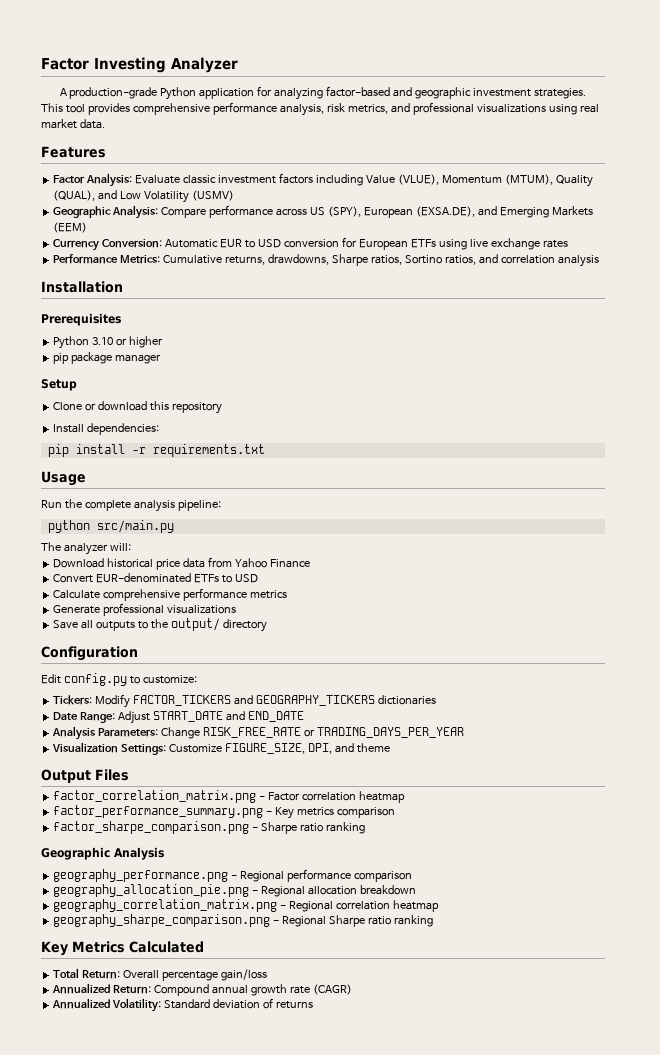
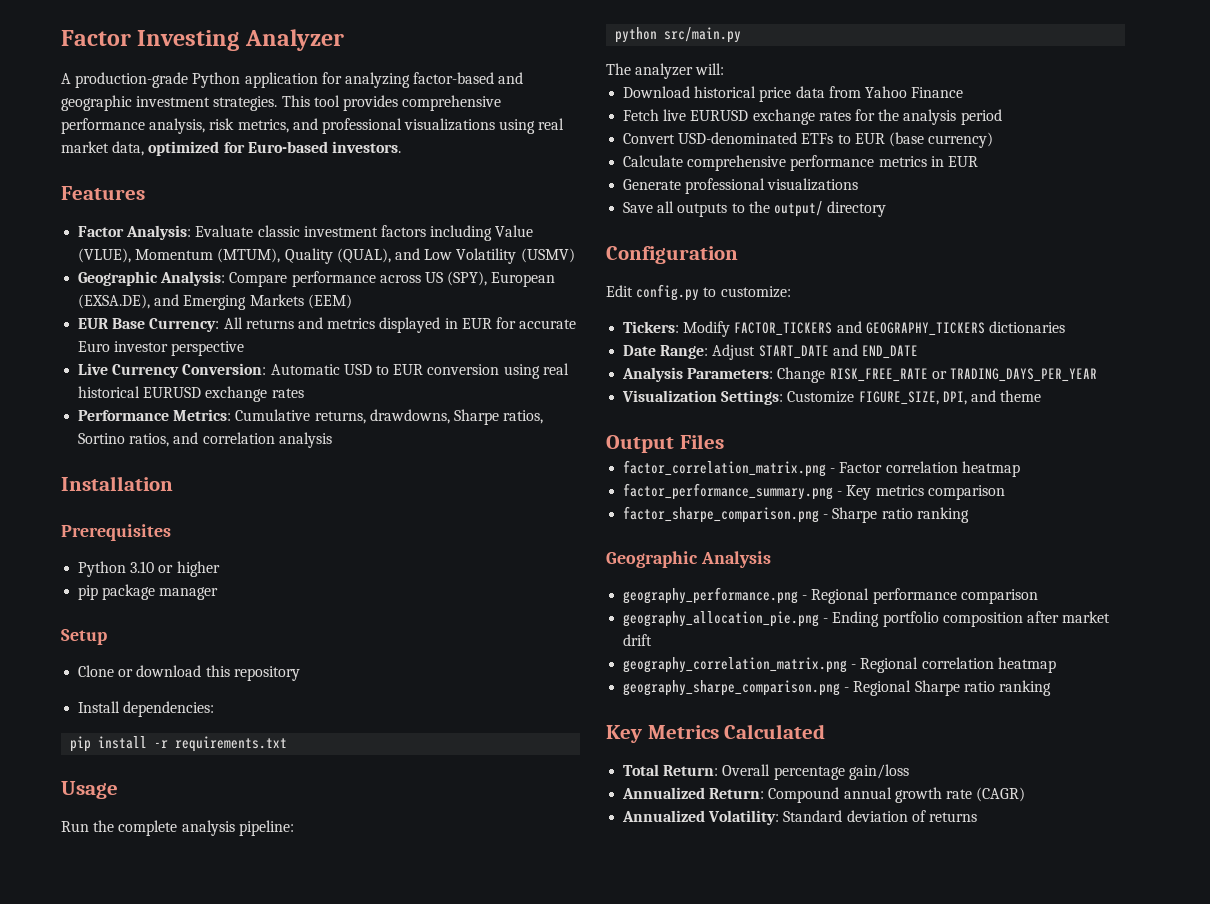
- This tool provides comprehensive performance analysis, risk metrics, and professional visualizations using real market data.
+ This tool provides comprehensive performance analysis, risk metrics, and professional visualizations using real market data, optimized for Euro-based investors.
- Currency Conversion: Automatic EUR to USD conversion for European ETFs using live exchange rates
+ EUR Base Currency: All returns and metrics displayed in EUR for accurate Euro investor perspective
+ Live Currency Conversion: Automatic USD to EUR conversion using real historical EURUSD exchange rates
+ Fetch live EURUSD exchange rates for the analysis period
- Convert EUR-denominated ETFs to USD
+ Convert USD-denominated ETFs to EUR (base currency)
- Calculate comprehensive performance metrics
+ Calculate comprehensive performance metrics in EUR
- geography_allocation_pie.png - Regional allocation breakdown
+ geography_allocation_pie.png - Ending portfolio composition after market drift

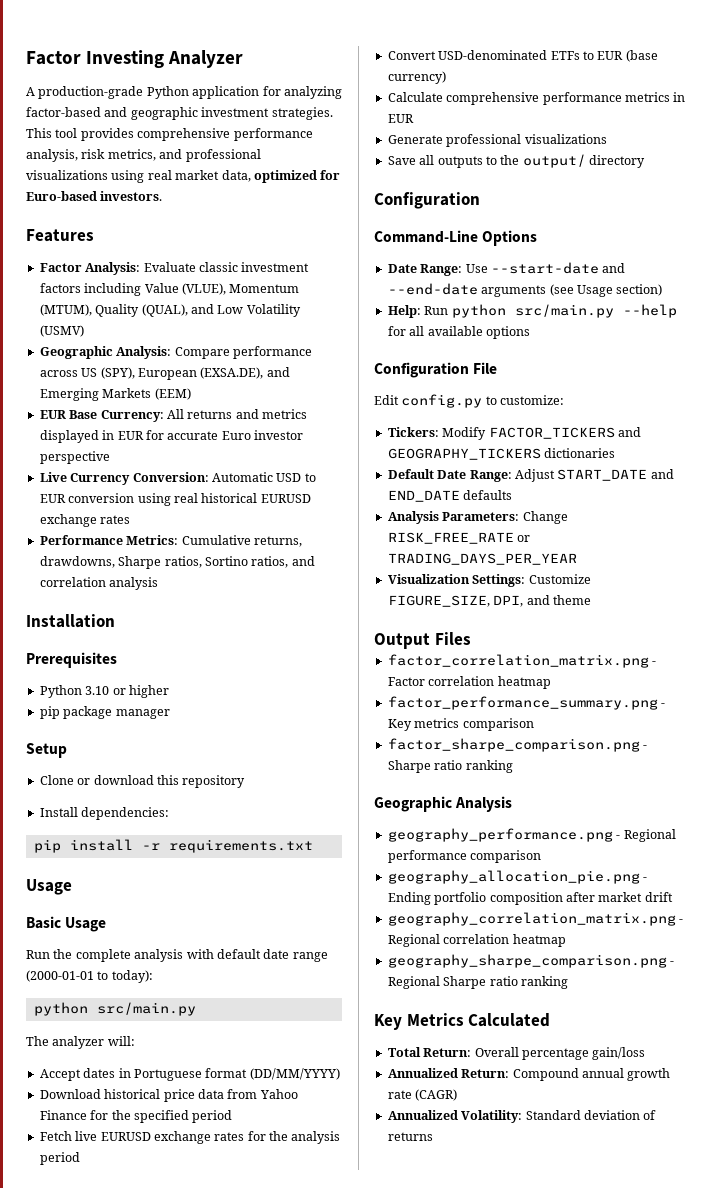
+ Basic Usage
- Run the complete analysis pipeline:
+ Run the complete analysis with default date range (2000-01-01 to today):
+ Accept dates in Portuguese format (DD/MM/YYYY)
- Download historical price data from Yahoo Finance
+ Download historical price data from Yahoo Finance for the specified period
+ Command-Line Options
+ Date Range: Use --start-date and --end-date arguments (see Usage section)
+ Help: Run python src/main.py --help for all available options
+ Configuration File
- Date Range: Adjust START_DATE and END_DATE
+ Default Date Range: Adjust START_DATE and END_DATE defaults

